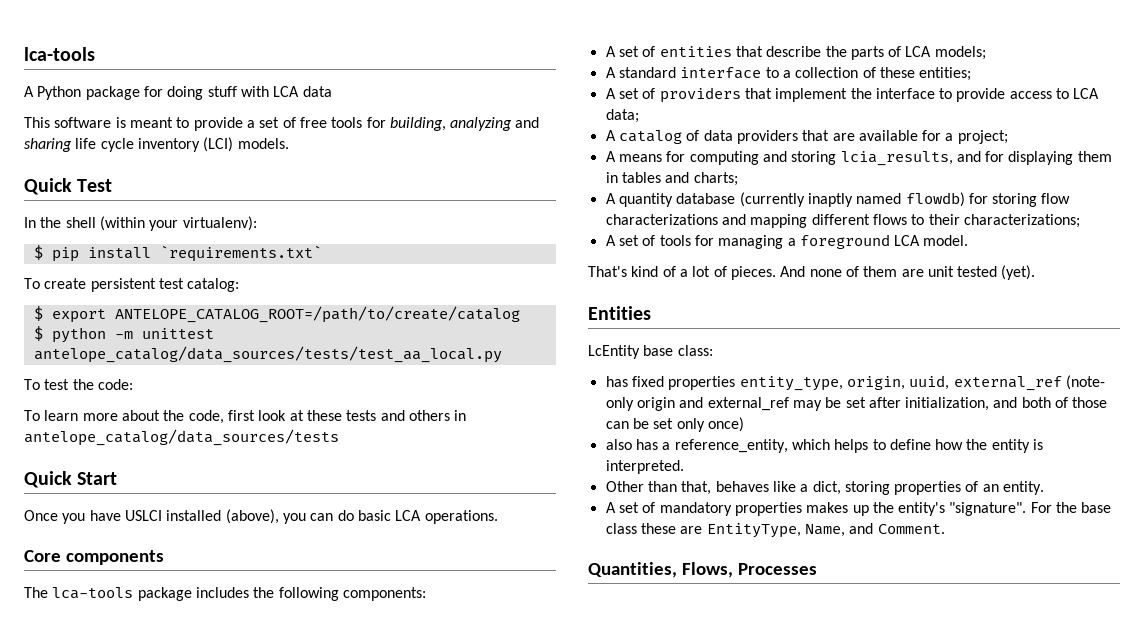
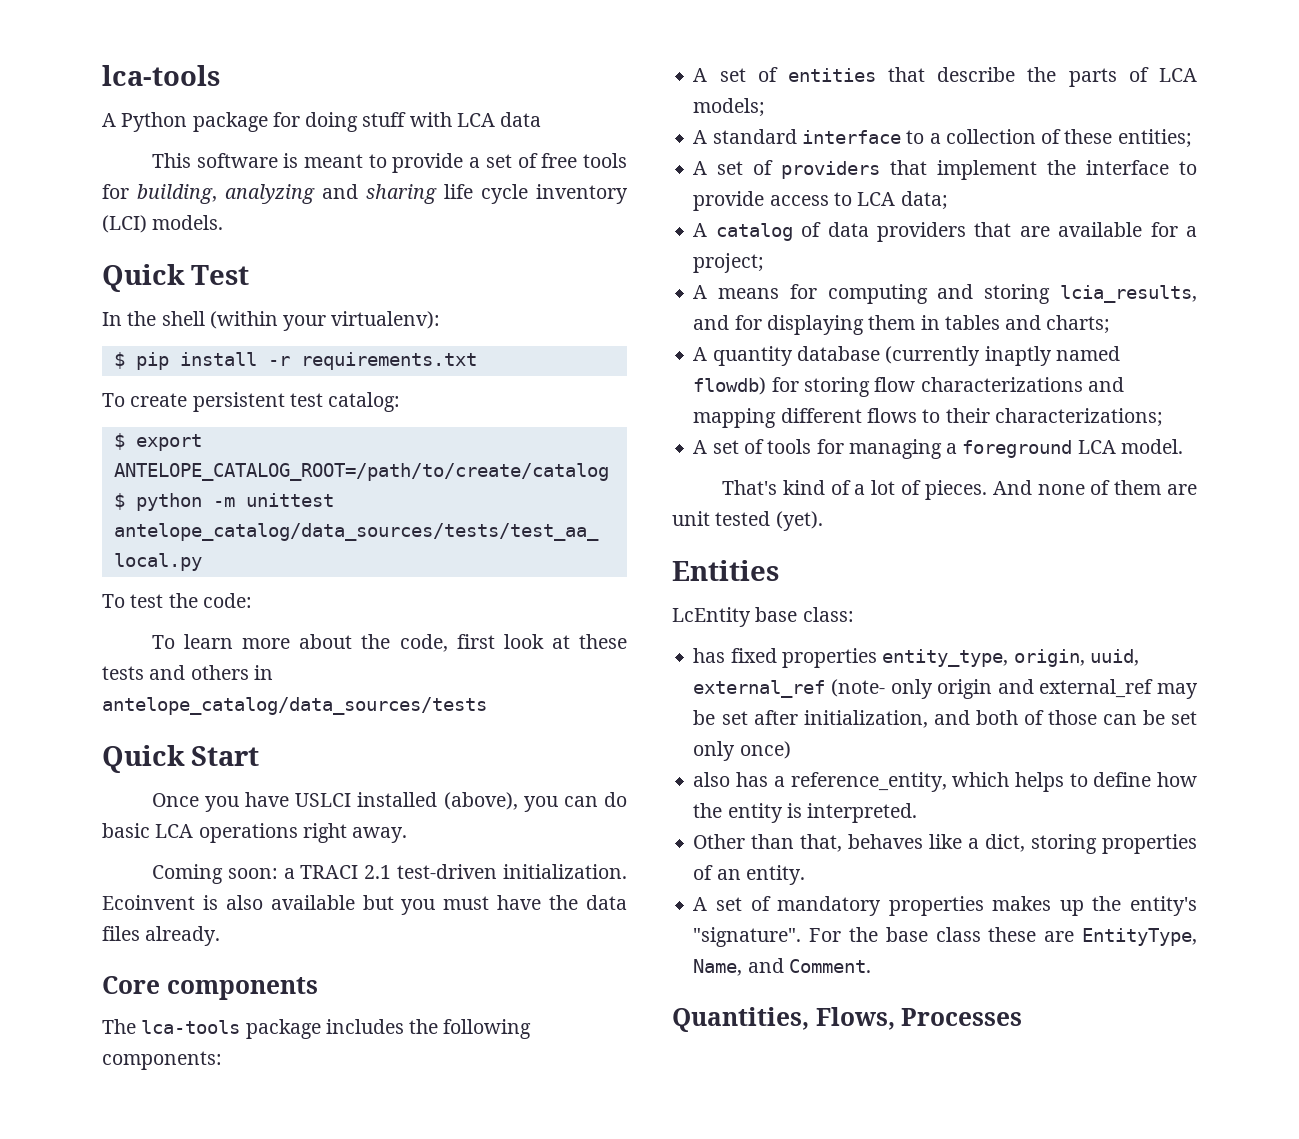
- $ pip install `requirements.txt`
+ $ pip install -r requirements.txt
- Once you have USLCI installed (above), you can do basic LCA operations.
+ Once you have USLCI installed (above), you can do basic LCA operations right away.
+ Coming soon: a TRACI 2.1 test-driven initialization. Ecoinvent is also available but you must have the data files already.

